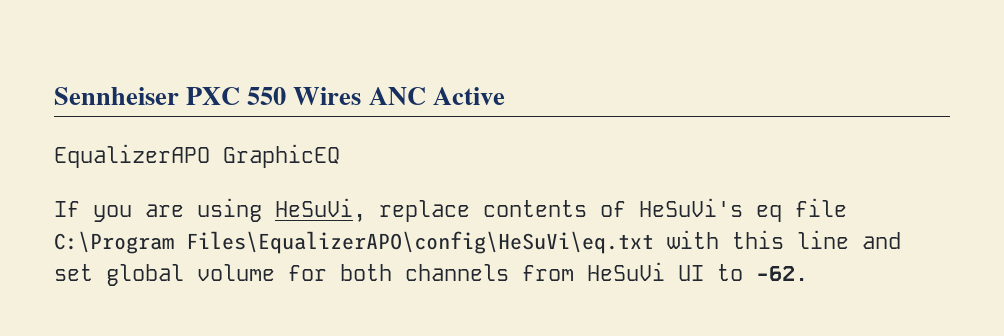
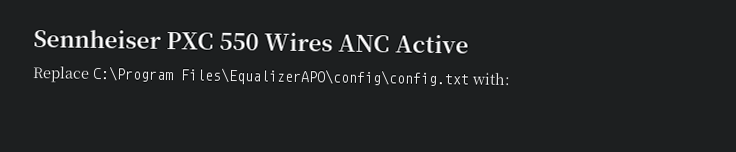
- EqualizerAPO GraphicEQ
- If you are using HeSuVi, replace contents of HeSuVi's eq file C:\Program Files\EqualizerAPO\config\HeSuVi\eq.txt with this line and set global volume for both channels from HeSuVi UI to -62.
+ Replace C:\Program Files\EqualizerAPO\config\config.txt with:

